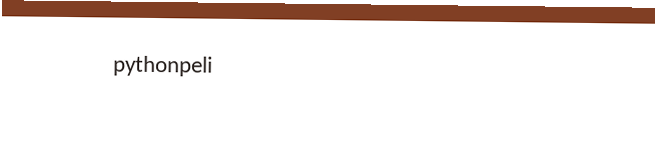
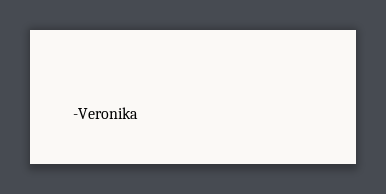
- pythonpeli
+ -Veronika

